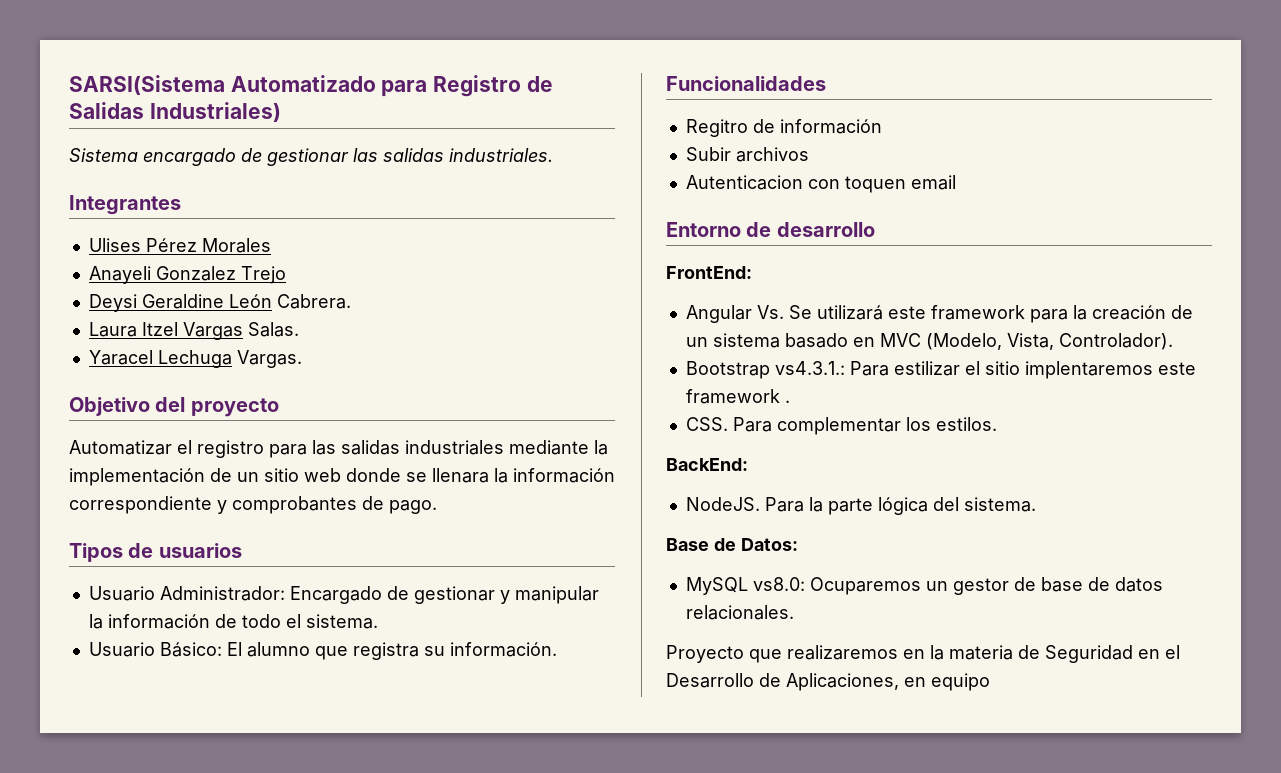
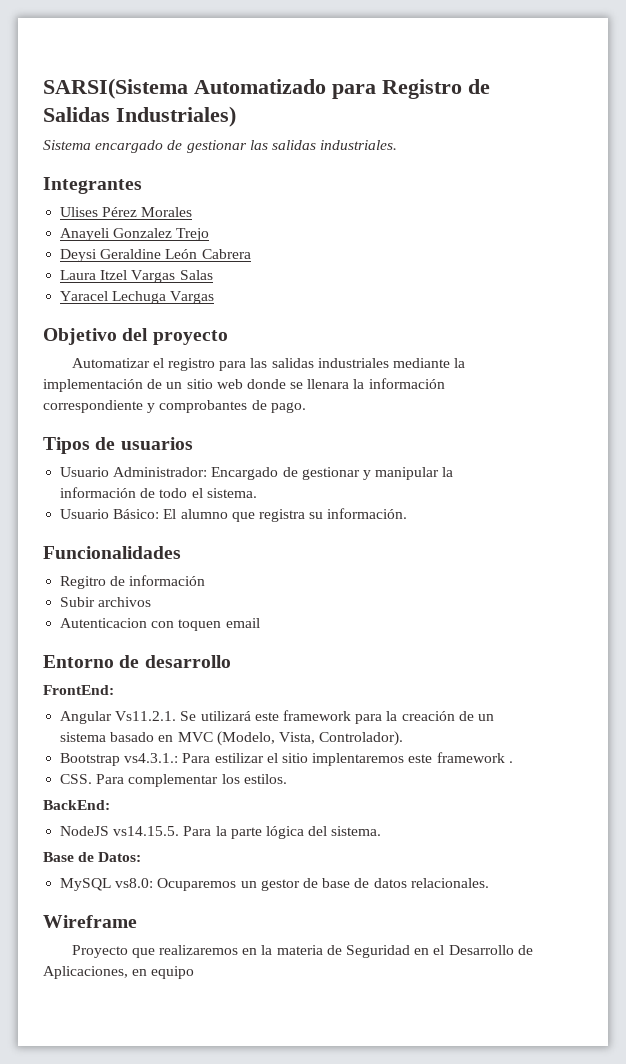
- Deysi Geraldine León Cabrera.
+ Deysi Geraldine León Cabrera
- Laura Itzel Vargas Salas.
+ Laura Itzel Vargas Salas
- Yaracel Lechuga Vargas.
+ Yaracel Lechuga Vargas
- Angular Vs. Se utilizará este framework para la creación de un sistema basado en MVC (Modelo, Vista, Controlador).
+ Angular Vs11.2.1. Se utilizará este framework para la creación de un sistema basado en MVC (Modelo, Vista, Controlador).
- NodeJS. Para la parte lógica del sistema.
+ NodeJS vs14.15.5. Para la parte lógica del sistema.
+ Wireframe

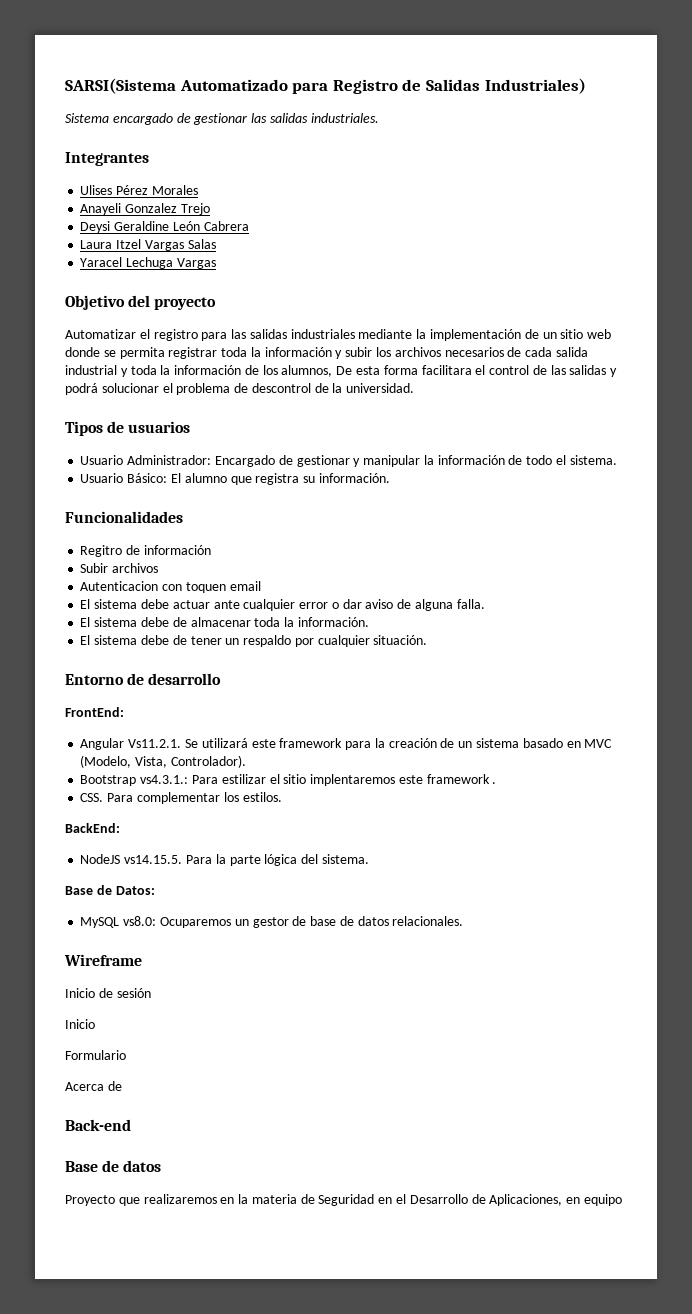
- Automatizar el registro para las salidas industriales mediante la implementación de un sitio web donde se llenara la información correspondiente y comprobantes de pago.
+ Automatizar el registro para las salidas industriales mediante la implementación de un sitio web donde se permita registrar toda la información y subir los archivos necesarios de cada salida industrial y toda la información de los alumnos, De esta forma facilitara el control de las salidas y podrá solucionar el problema de descontrol de la universidad.
+ El sistema debe actuar ante cualquier error o dar aviso de alguna falla.
+ El sistema debe de almacenar toda la información.
+ El sistema debe de tener un respaldo por cualquier situación.
+ Inicio de sesión
+ Inicio
+ Formulario
+ Acerca de
+ Back-end
+ Base de datos

